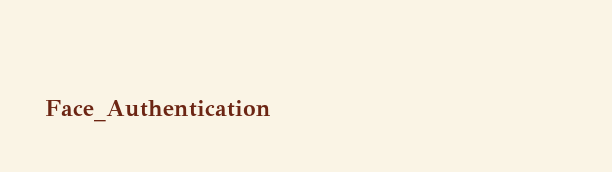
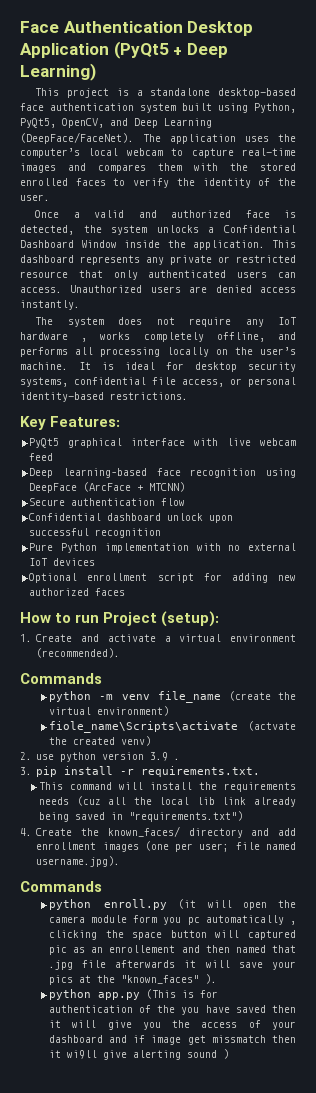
- Face_Authentication
+ Face Authentication Desktop Application (PyQt5 + Deep Learning)
+ This project is a standalone desktop-based face authentication system built using Python, PyQt5, OpenCV, and Deep Learning (DeepFace/FaceNet). The application uses the computer’s local webcam to capture real-time images and compares them with the stored enrolled faces to verify the identity of the user.
+ Once a valid and authorized face is detected, the system unlocks a Confidential Dashboard Window inside the application. This dashboard represents any private or restricted resource that only authenticated users can access. Unauthorized users are denied access instantly.
+ The system does not require any IoT hardware , works completely offline, and performs all processing locally on the user’s machine. It is ideal for desktop security systems, confidential file access, or personal identity-based restrictions.
+ Key Features:
+ PyQt5 graphical interface with live webcam feed
+ Deep learning–based face recognition using DeepFace (ArcFace + MTCNN)
+ Secure authentication flow
+ Confidential dashboard unlock upon successful recognition
+ Pure Python implementation with no external IoT devices
+ Optional enrollment script for adding new authorized faces
+ How to run Project (setup):
+ 1. Create and activate a virtual environment (recommended).
+ Commands
+ python -m venv file_name (create the virtual environment)
+ fiole_name\Scripts\activate (actvate the created venv)
+ 2. use python version 3.9 .
+ 3. pip install -r requirements.txt.
+ This command will install the requirements needs (cuz all the local lib link already being saved in "requirements.txt")
+ 4. Create the known_faces/ directory and add enrollment images (one per user; file named username.jpg).
+ Commands
+ python enroll.py (it will open the camera module form you pc automatically , clicking the space button will captured pic as an enrollement and then named that .jpg file afterwards it will save your pics at the "known_faces" ).
+ python app.py (This is for authentication of the you have saved then it will give you the access of your dashboard and if image get missmatch then it wi9ll give alerting sound )

